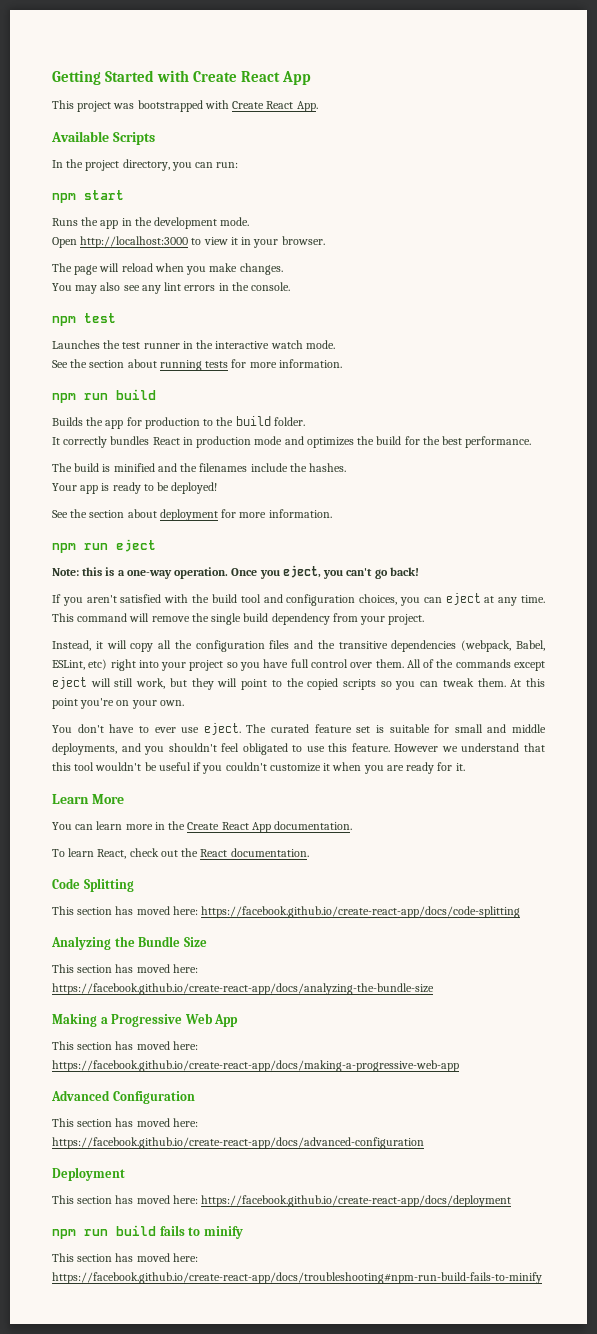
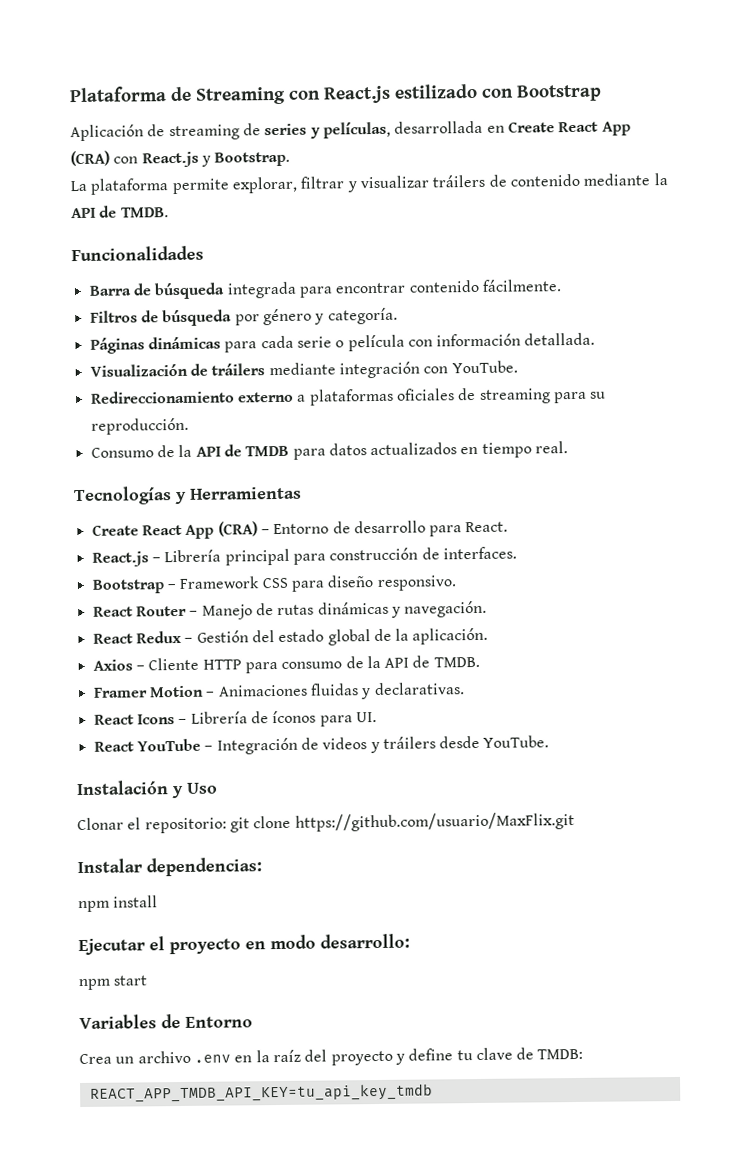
- Getting Started with Create React App
- This project was bootstrapped with Create React App.
- Available Scripts
- In the project directory, you can run:
+ Plataforma de Streaming con React.js estilizado con Bootstrap
+ Aplicación de streaming de series y películas, desarrollada en Create React App (CRA) con React.js y Bootstrap.
+ La plataforma permite explorar, filtrar y visualizar tráilers de contenido mediante la API de TMDB.
+ Funcionalidades
+ Barra de búsqueda integrada para encontrar contenido fácilmente.
+ Filtros de búsqueda por género y categoría.
+ Páginas dinámicas para cada serie o película con información detallada.
+ Visualización de tráilers mediante integración con YouTube.
+ Redireccionamiento externo a plataformas oficiales de streaming para su reproducción.
+ Consumo de la API de TMDB para datos actualizados en tiempo real.
+ Tecnologías y Herramientas
+ Create React App (CRA) – Entorno de desarrollo para React.
+ React.js – Librería principal para construcción de interfaces.
+ Bootstrap – Framework CSS para diseño responsivo.
+ React Router – Manejo de rutas dinámicas y navegación.
+ React Redux – Gestión del estado global de la aplicación.
+ Axios – Cliente HTTP para consumo de la API de TMDB.
+ Framer Motion – Animaciones fluidas y declarativas.
+ React Icons – Librería de íconos para UI.
+ React YouTube – Integración de videos y tráilers desde YouTube.
+ Instalación y Uso
+ Clonar el repositorio: git clone https://github.com/usuario/MaxFlix.git
+ Instalar dependencias:
+ npm install
+ Ejecutar el proyecto en modo desarrollo:
  npm start
- Runs the app in the development mode.
- Open http://localhost:3000 to view it in your browser.
- The page will reload when you make changes.
- You may also see any lint errors in the console.
- npm test
- Launches the test runner in the interactive watch mode.
- See the section about running tests for more information.
- npm run build
- Builds the app for production to the build folder.
- It correctly bundles React in production mode and optimizes the build for the best performance.
- The build is minified and the filenames include the hashes.
- Your app is ready to be deployed!
- See the section about deployment for more information.
- npm run eject
- Note: this is a one-way operation. Once you eject, you can't go back!
- If you aren't satisfied with the build tool and configuration choices, you can eject at any time. This command will remove the single build dependency from your project.
- Instead, it will copy all the configuration files and the transitive dependencies (webpack, Babel, ESLint, etc) right into your project so you have full control over them. All of the commands except eject will still work, but they will point to the copied scripts so you can tweak them. At this point you're on your own.
- You don't have to ever use eject. The curated feature set is suitable for small and middle deployments, and you shouldn't feel obligated to use this feature. However we understand that this tool wouldn't be useful if you couldn't customize it when you are ready for it.
- Learn More
- You can learn more in the Create React App documentation.
- To learn React, check out the React documentation.
- Code Splitting
- This section has moved here: https://facebook.github.io/create-react-app/docs/code-splitting
- Analyzing the Bundle Size
- This section has moved here: https://facebook.github.io/create-react-app/docs/analyzing-the-bundle-size
- Making a Progressive Web App
- This section has moved here: https://facebook.github.io/create-react-app/docs/making-a-progressive-web-app
- Advanced Configuration
- This section has moved here: https://facebook.github.io/create-react-app/docs/advanced-configuration
- Deployment
- This section has moved here: https://facebook.github.io/create-react-app/docs/deployment
- npm run build fails to minify
- This section has moved here: https://facebook.github.io/create-react-app/docs/troubleshooting#npm-run-build-fails-to-minify
+ Variables de Entorno
+ Crea un archivo .env en la raíz del proyecto y define tu clave de TMDB:
+ REACT_APP_TMDB_API_KEY=tu_api_key_tmdb

